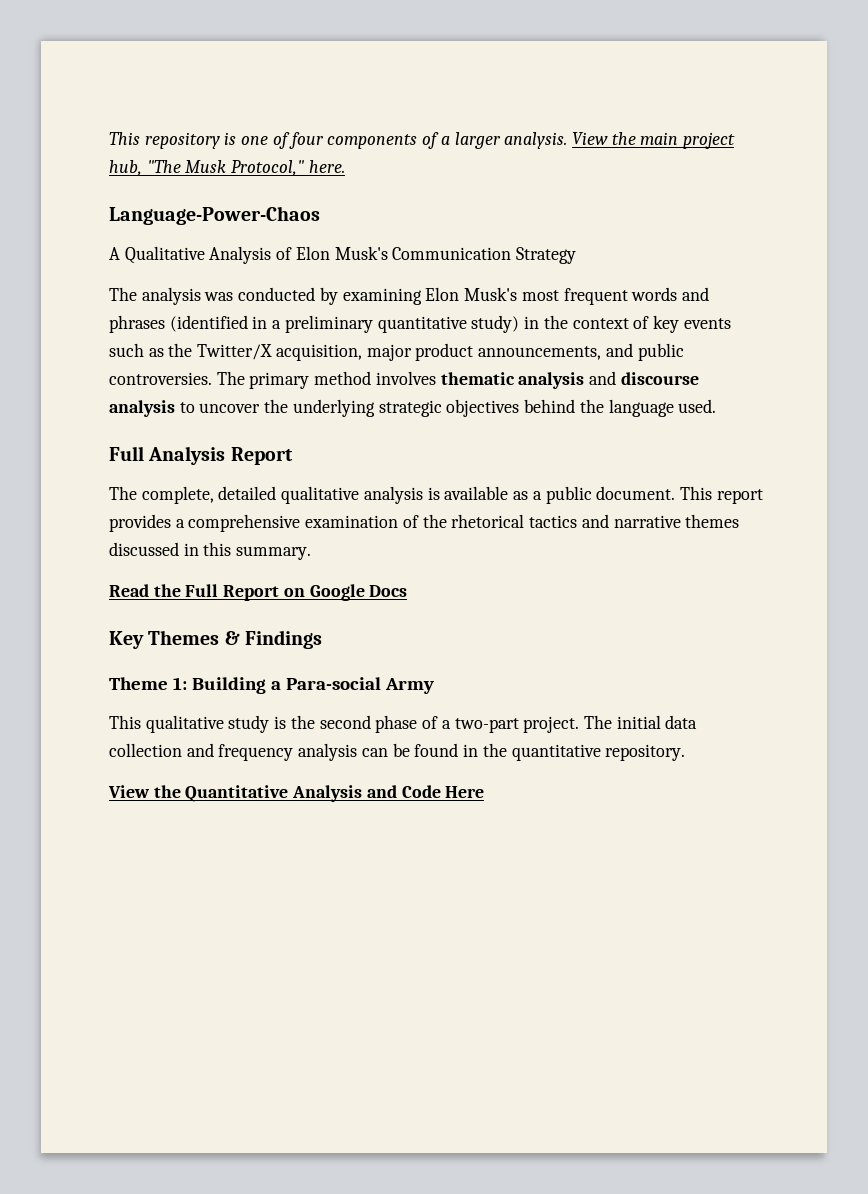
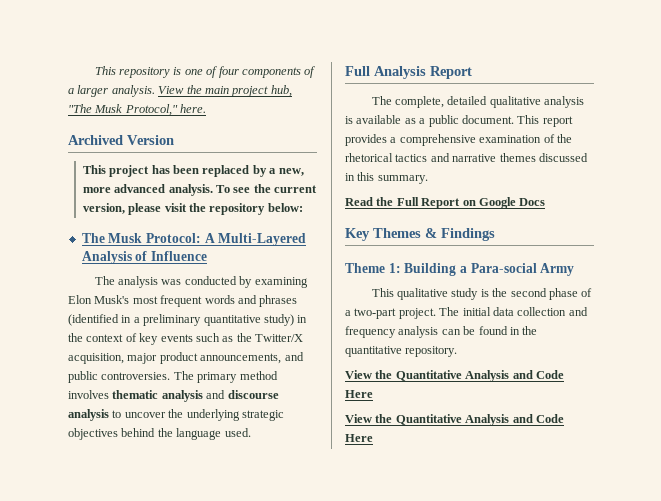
- Language-Power-Chaos
- A Qualitative Analysis of Elon Musk's Communication Strategy
+ Archived Version
+ This project has been replaced by a new, more advanced analysis. To see the current version, please visit the repository below:
+ The Musk Protocol: A Multi-Layered Analysis of Influence
  The initial data collection and frequency analysis can be found in the quantitative repository.
+ View the Quantitative Analysis and Code Here

